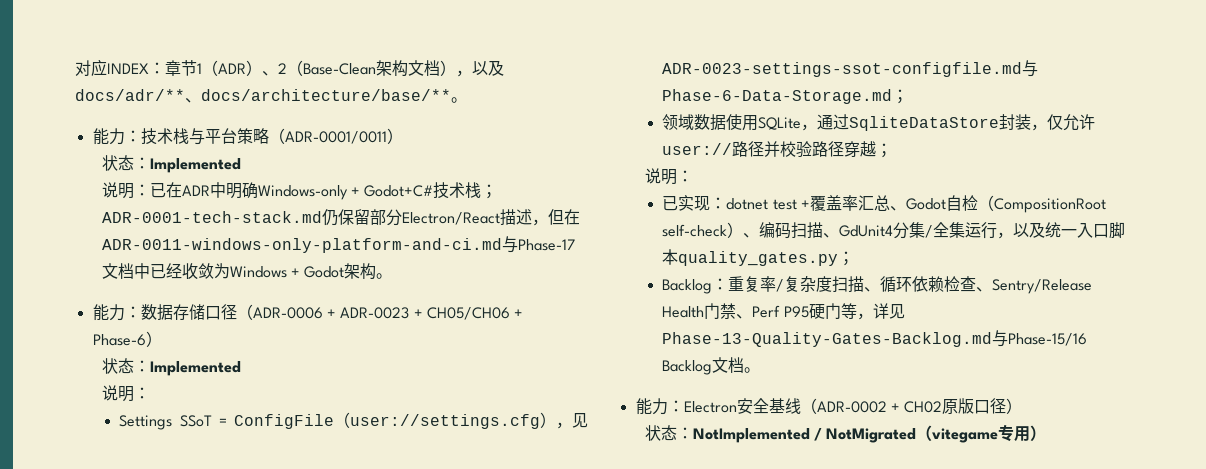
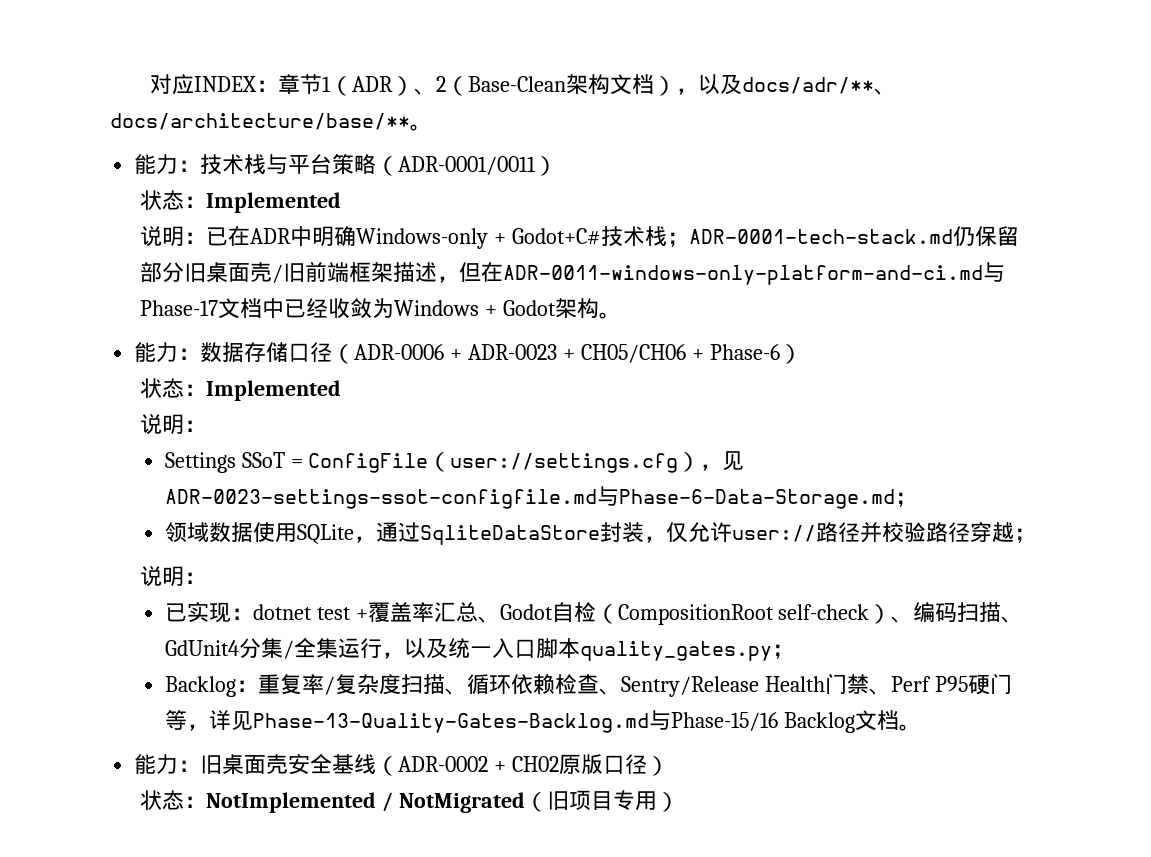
- 说明：已在ADR中明确Windows-only + Godot+C#技术栈；ADR-0001-tech-stack.md仍保留部分Electron/React描述，但在ADR-0011-windows-only-platform-and-ci.md与Phase-17文档中已经收敛为Windows + Godot架构。
+ 说明：已在ADR中明确Windows-only + Godot+C#技术栈；ADR-0001-tech-stack.md仍保留部分旧桌面壳/旧前端框架描述，但在ADR-0011-windows-only-platform-and-ci.md与Phase-17文档中已经收敛为Windows + Godot架构。
- 能力：Electron安全基线（ADR-0002 + CH02原版口径）
+ 能力：旧桌面壳安全基线（ADR-0002 + CH02原版口径）
- 状态：NotImplemented / NotMigrated（vitegame专用）
+ 状态：NotImplemented / NotMigrated（旧项目专用）

